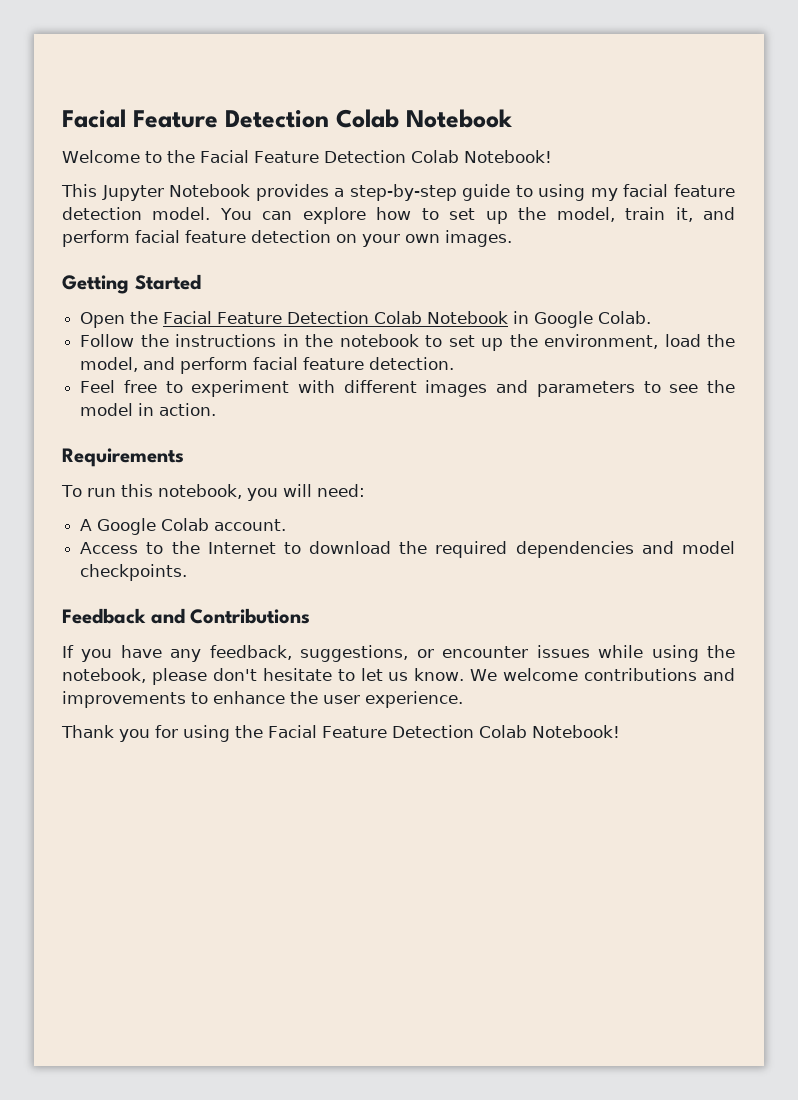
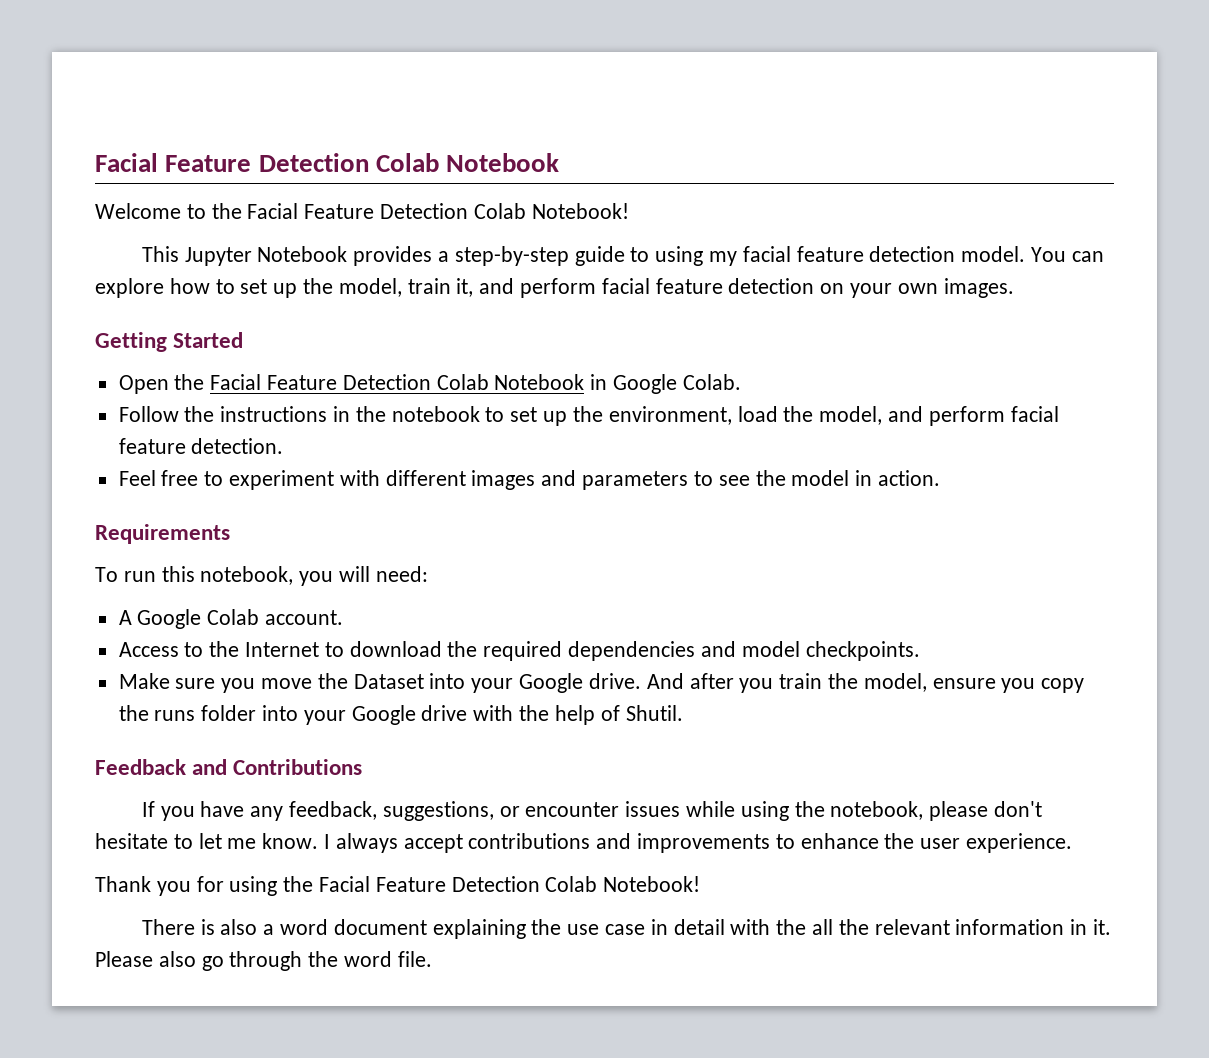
+ Make sure you move the Dataset into your Google drive. And after you train the model, ensure you copy the runs folder into your Google drive with the help of Shutil.
- If you have any feedback, suggestions, or encounter issues while using the notebook, please don't hesitate to let us know. We welcome contributions and improvements to enhance the user experience.
+ If you have any feedback, suggestions, or encounter issues while using the notebook, please don't hesitate to let me know. I always accept contributions and improvements to enhance the user experience.
+ There is also a word document explaining the use case in detail with the all the relevant information in it. Please also go through the word file.

